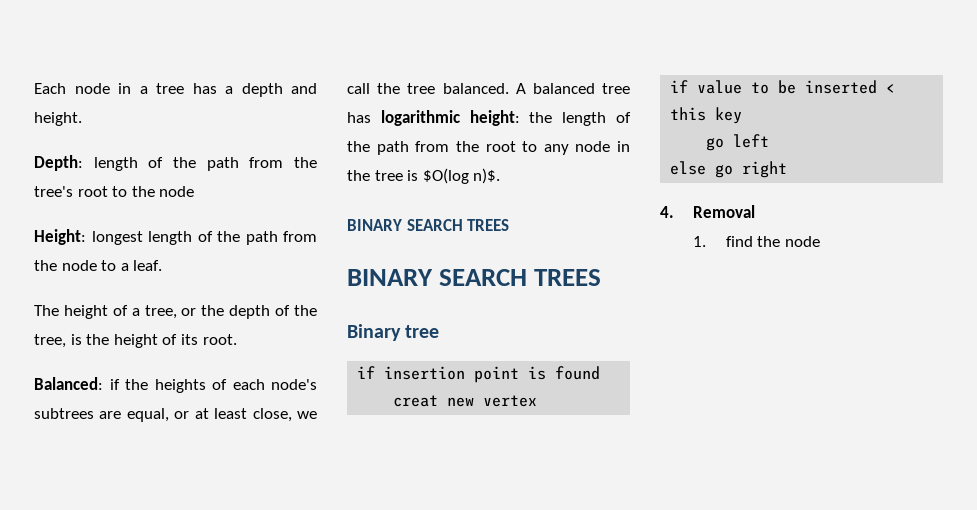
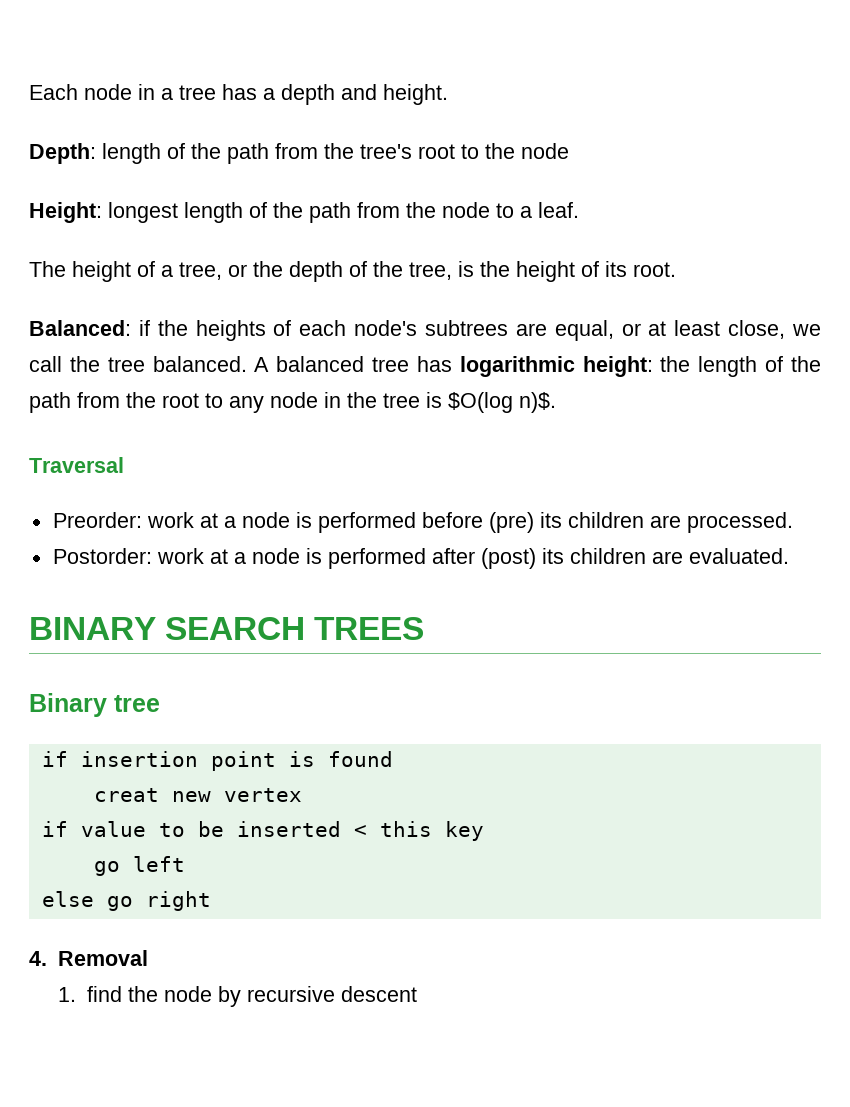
  A balanced tree has logarithmic height: the length of the path from the root to any node in the tree is $O(log n)$.
- BINARY SEARCH TREES
+ Traversal
+ Preorder: work at a node is performed before (pre) its children are processed.
+ Postorder: work at a node is performed after (post) its children are evaluated.
- 1. find the node
+ 1. find the node by recursive descent

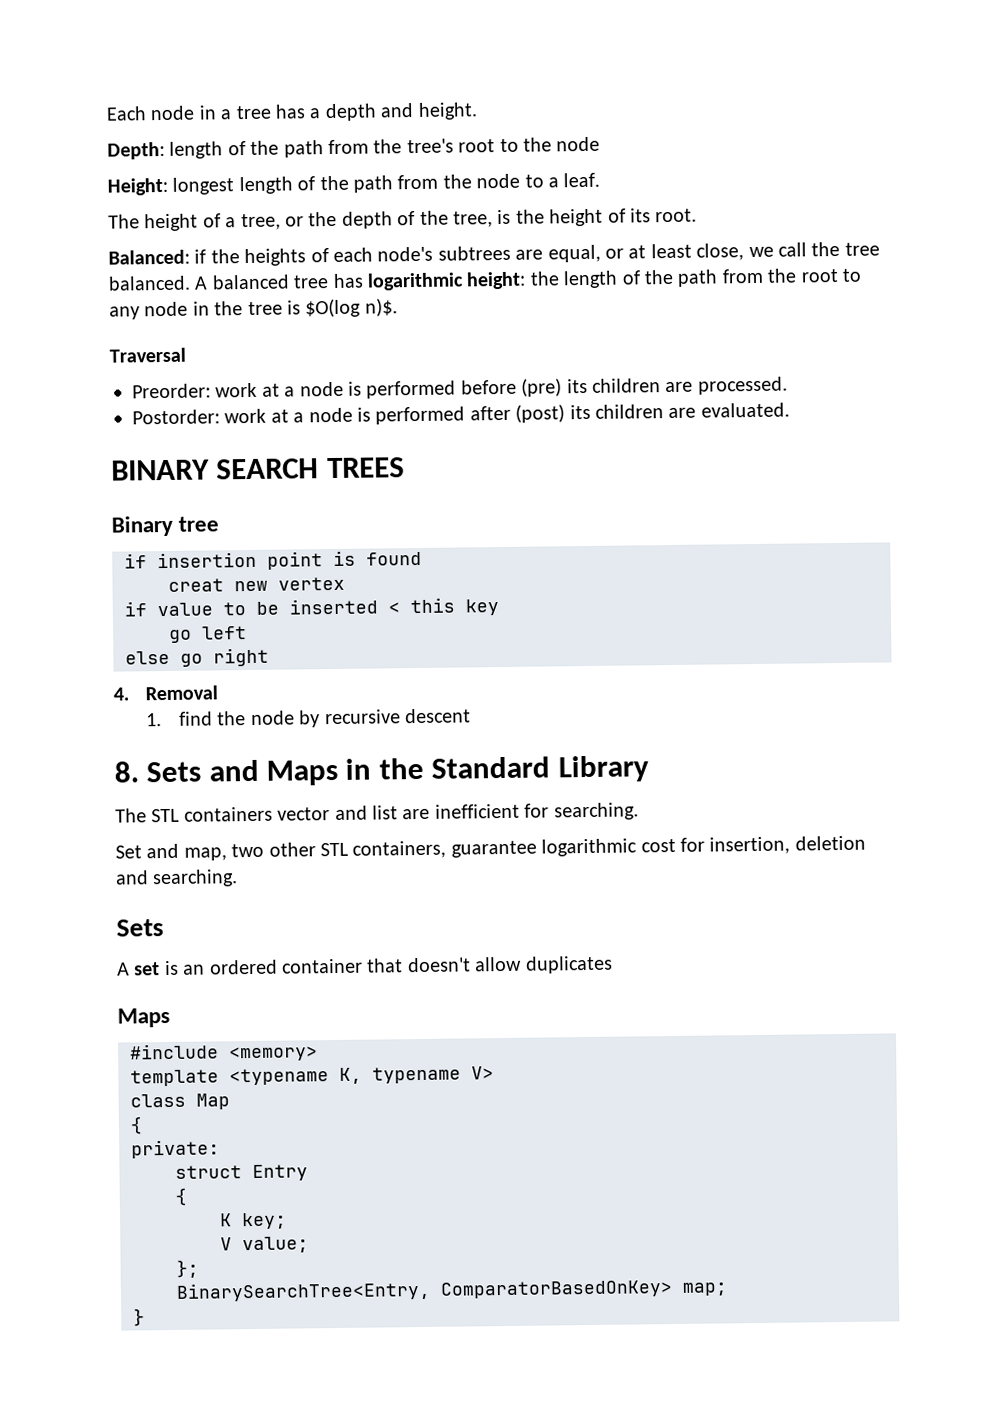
+ 8. Sets and Maps in the Standard Library
+ The STL containers vector and list are inefficient for searching.
+ Set and map, two other STL containers, guarantee logarithmic cost for insertion, deletion and searching.
+ Sets
+ A set is an ordered container that doesn't allow duplicates
+ Maps
+ #include <memory>
+ template <typename K, typename V>
+ class Map
+ {
+ private:
+ struct Entry
+ {
+ K key;
+ V value;
+ };
+ BinarySearchTree<Entry, ComparatorBasedOnKey> map;
+ }

